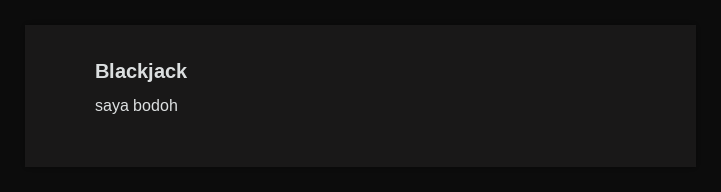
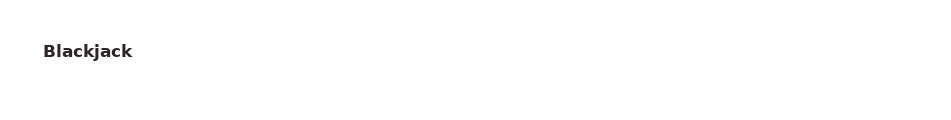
- saya bodoh

